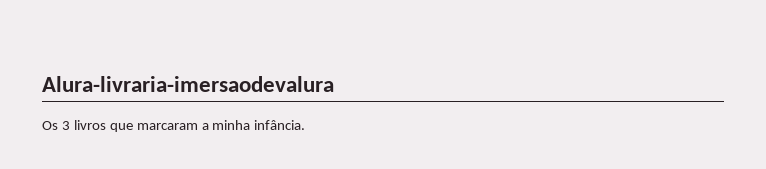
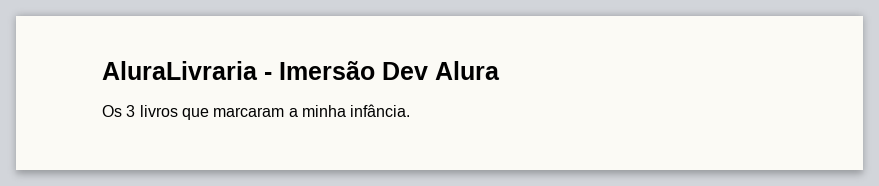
- Alura-livraria-imersaodevalura
+ AluraLivraria - Imersão Dev Alura

